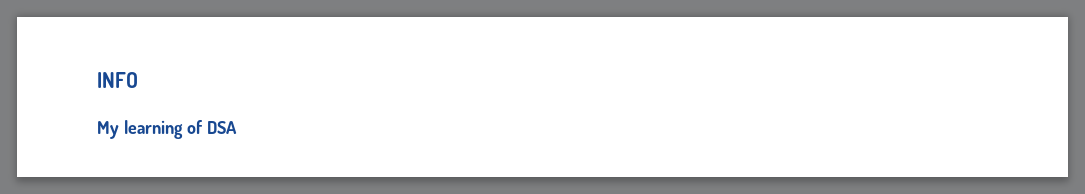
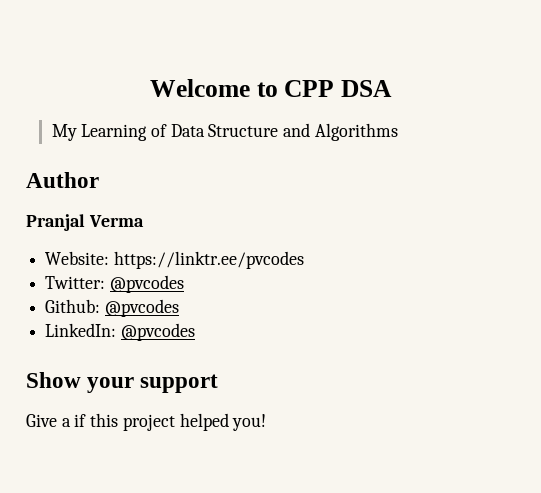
- INFO
- My learning of DSA
+ Welcome to CPP DSA
+ My Learning of Data Structure and Algorithms
+ Author
+ Pranjal Verma
+ Website: https://linktr.ee/pvcodes
+ Twitter: @pvcodes
+ Github: @pvcodes
+ LinkedIn: @pvcodes
+ Show your support
+ Give a if this project helped you!

